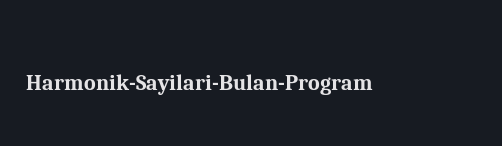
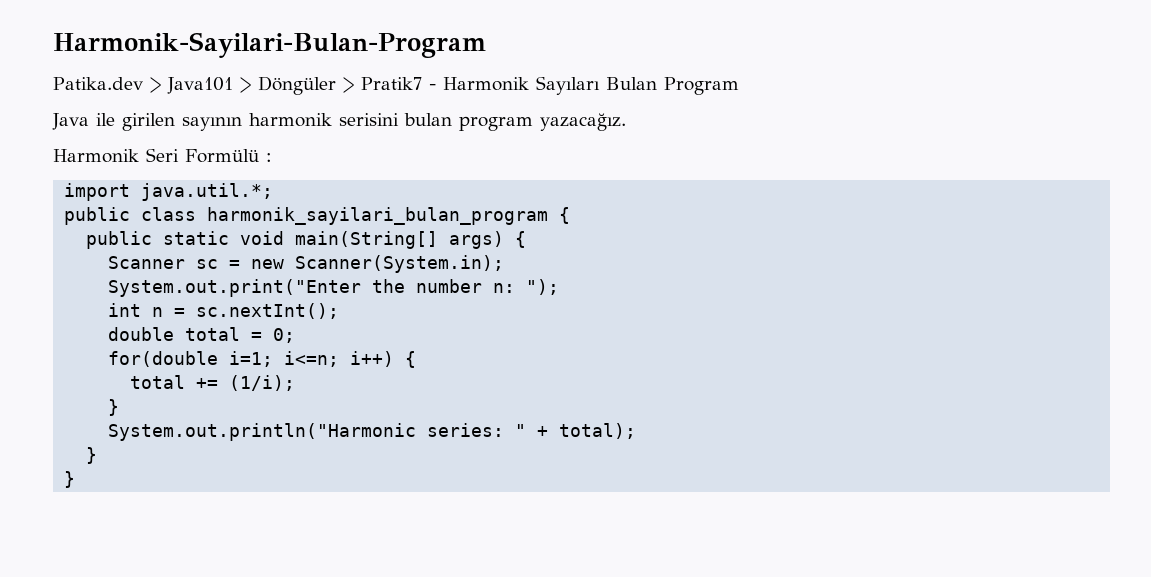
+ Patika.dev > Java101 > Döngüler > Pratik7 - Harmonik Sayıları Bulan Program
+ Java ile girilen sayının harmonik serisini bulan program yazacağız.
+ Harmonik Seri Formülü :
+ import java.util.*;
+ public class harmonik_sayilari_bulan_program {
+ public static void main(String[] args) {
+ Scanner sc = new Scanner(System.in);
+ System.out.print("Enter the number n: ");
+ int n = sc.nextInt();
+ double total = 0;
+ for(double i=1; i<=n; i++) {
+ total += (1/i);
+ }
+ System.out.println("Harmonic series: " + total);
+ }
+ }

